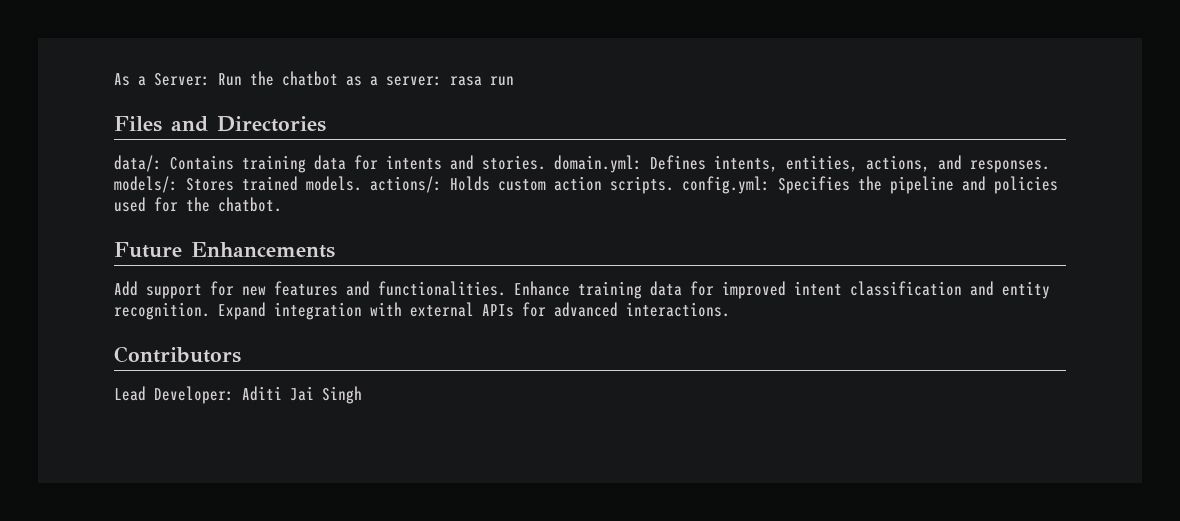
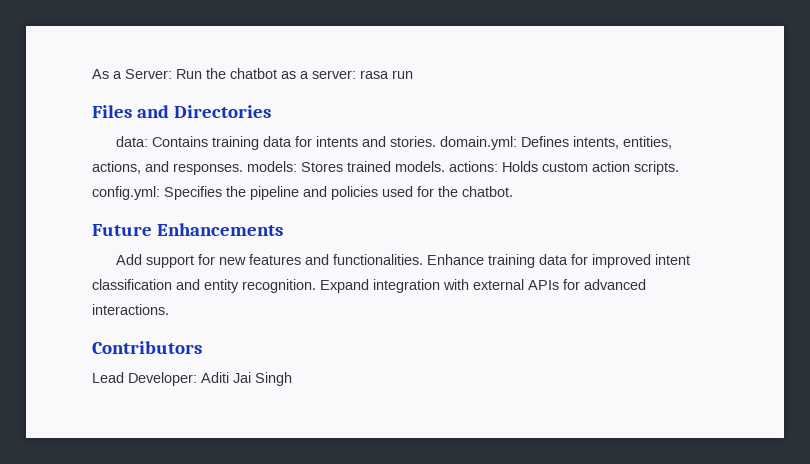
- data/: Contains training data for intents and stories. domain.yml: Defines intents, entities, actions, and responses. models/: Stores trained models. actions/: Holds custom action scripts. config.yml: Specifies the pipeline and policies used for the chatbot.
+ data: Contains training data for intents and stories. domain.yml: Defines intents, entities, actions, and responses. models: Stores trained models. actions: Holds custom action scripts. config.yml: Specifies the pipeline and policies used for the chatbot.

